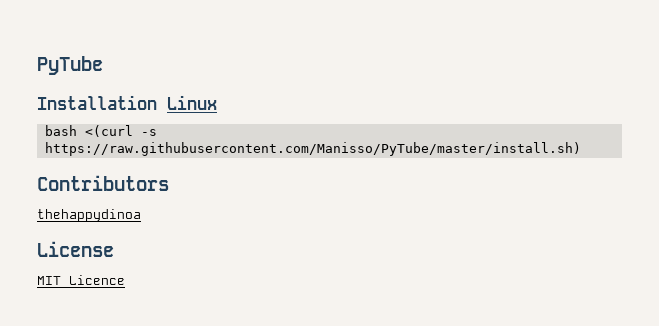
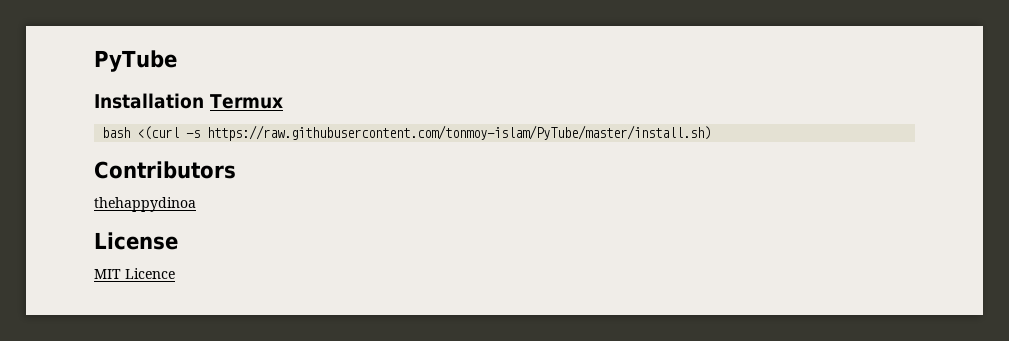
- Installation Linux
+ Installation Termux
- bash <(curl -s https://raw.githubusercontent.com/Manisso/PyTube/master/install.sh)
+ bash <(curl -s https://raw.githubusercontent.com/tonmoy-islam/PyTube/master/install.sh)

